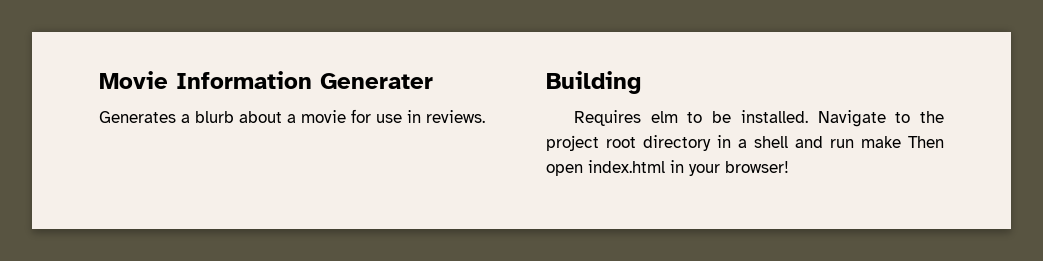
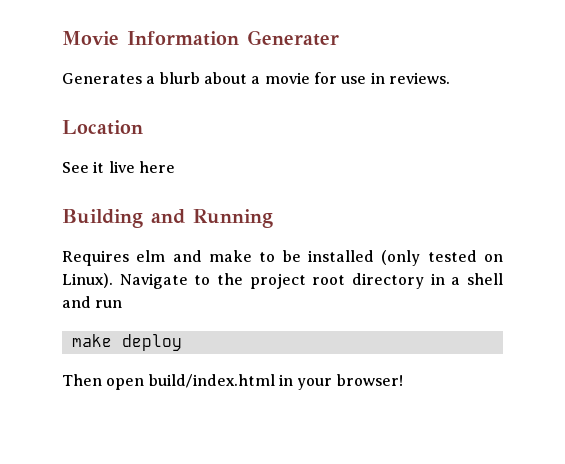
+ Location
+ See it live here
- Building
+ Building and Running
- Requires elm to be installed.
+ Requires elm and make to be installed (only tested on Linux).
- Navigate to the project root directory in a shell and run make Then open index.html in your browser!
+ Navigate to the project root directory in a shell and run
+ make deploy
+ Then open build/index.html in your browser!

